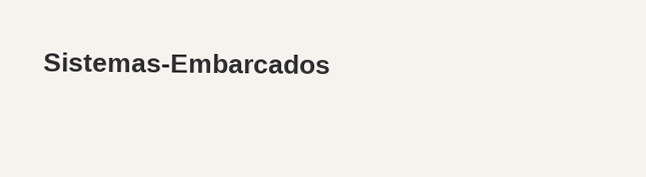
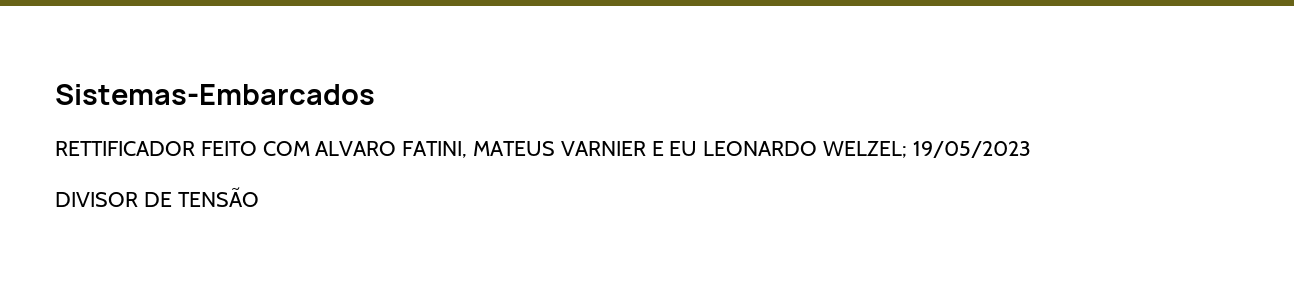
+ RETTIFICADOR FEITO COM ALVARO FATINI, MATEUS VARNIER E EU LEONARDO WELZEL; 19/05/2023
+ DIVISOR DE TENSÃO

